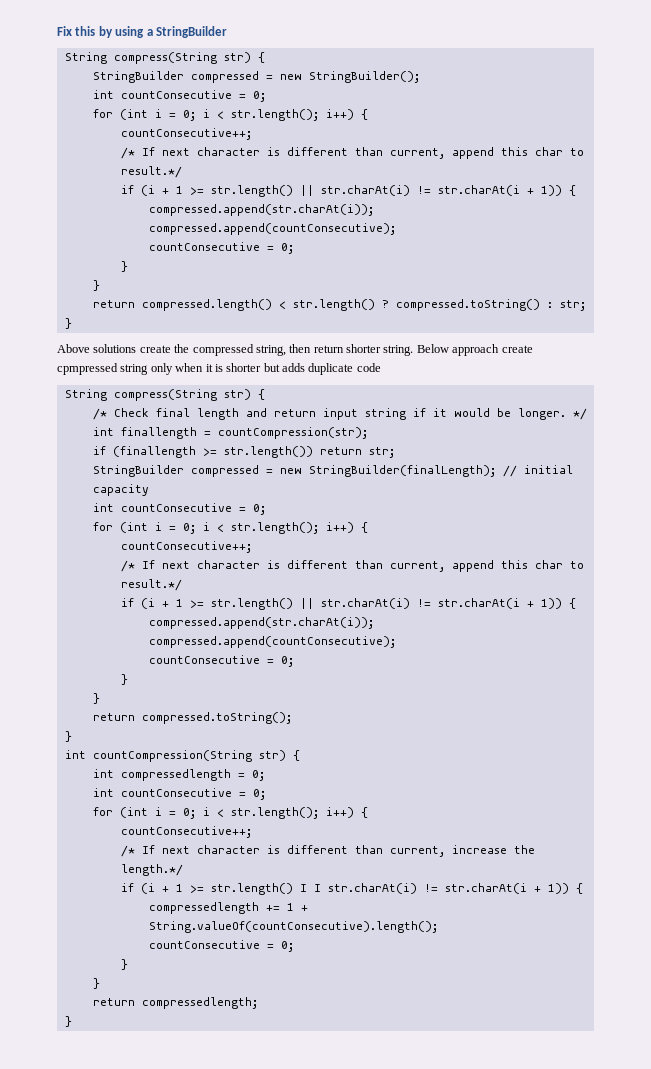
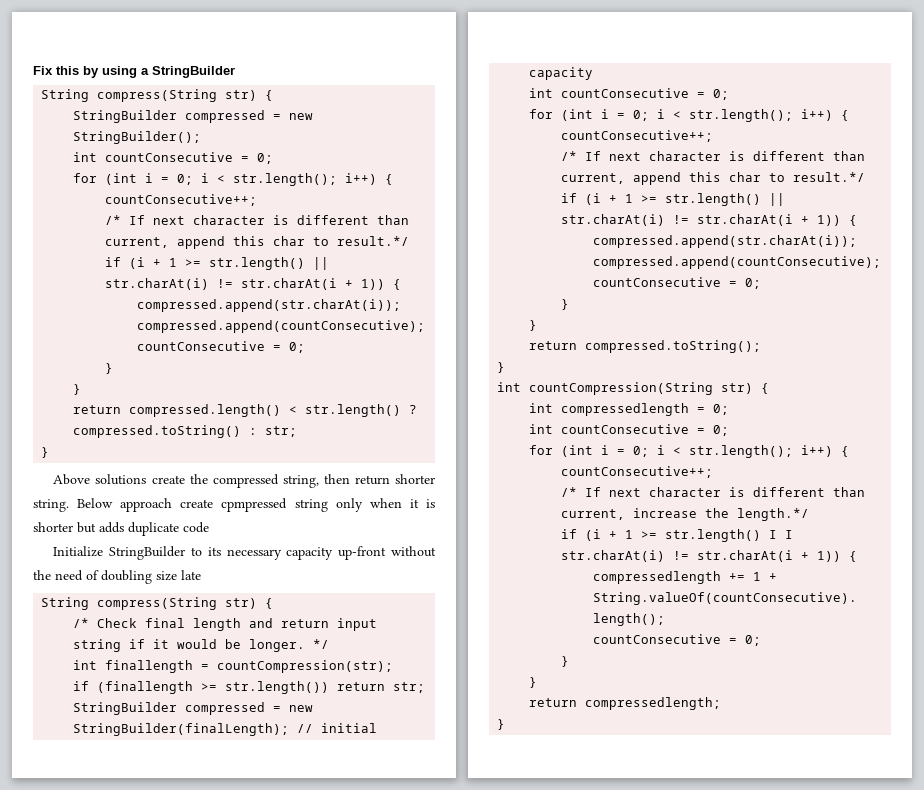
+ Initialize StringBuilder to its necessary capacity up-front without the need of doubling size late

